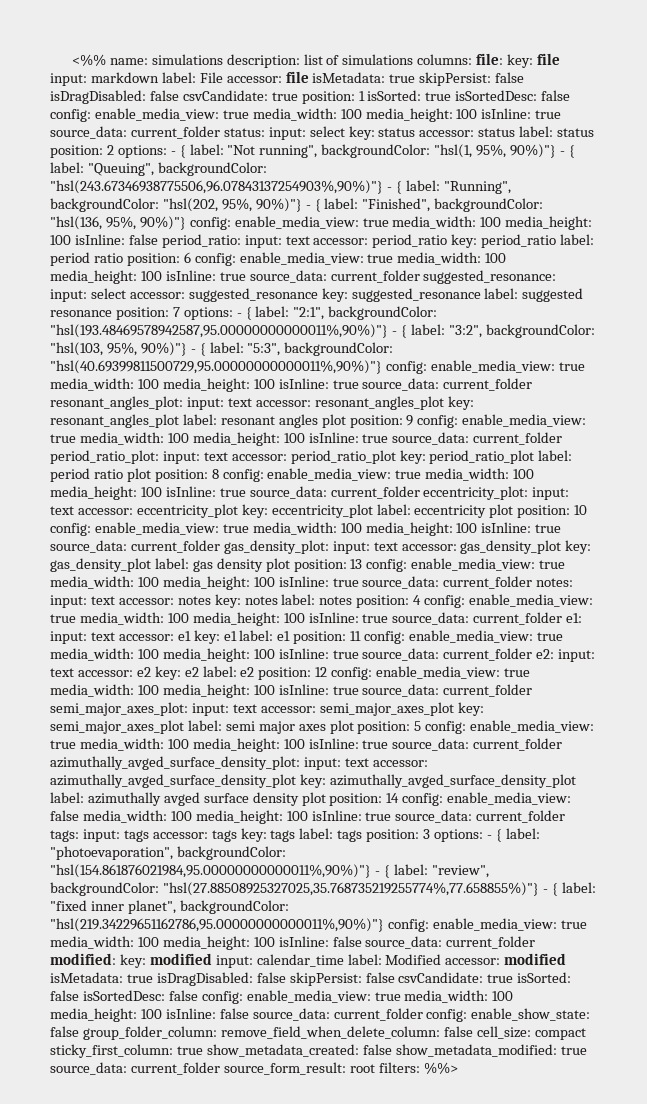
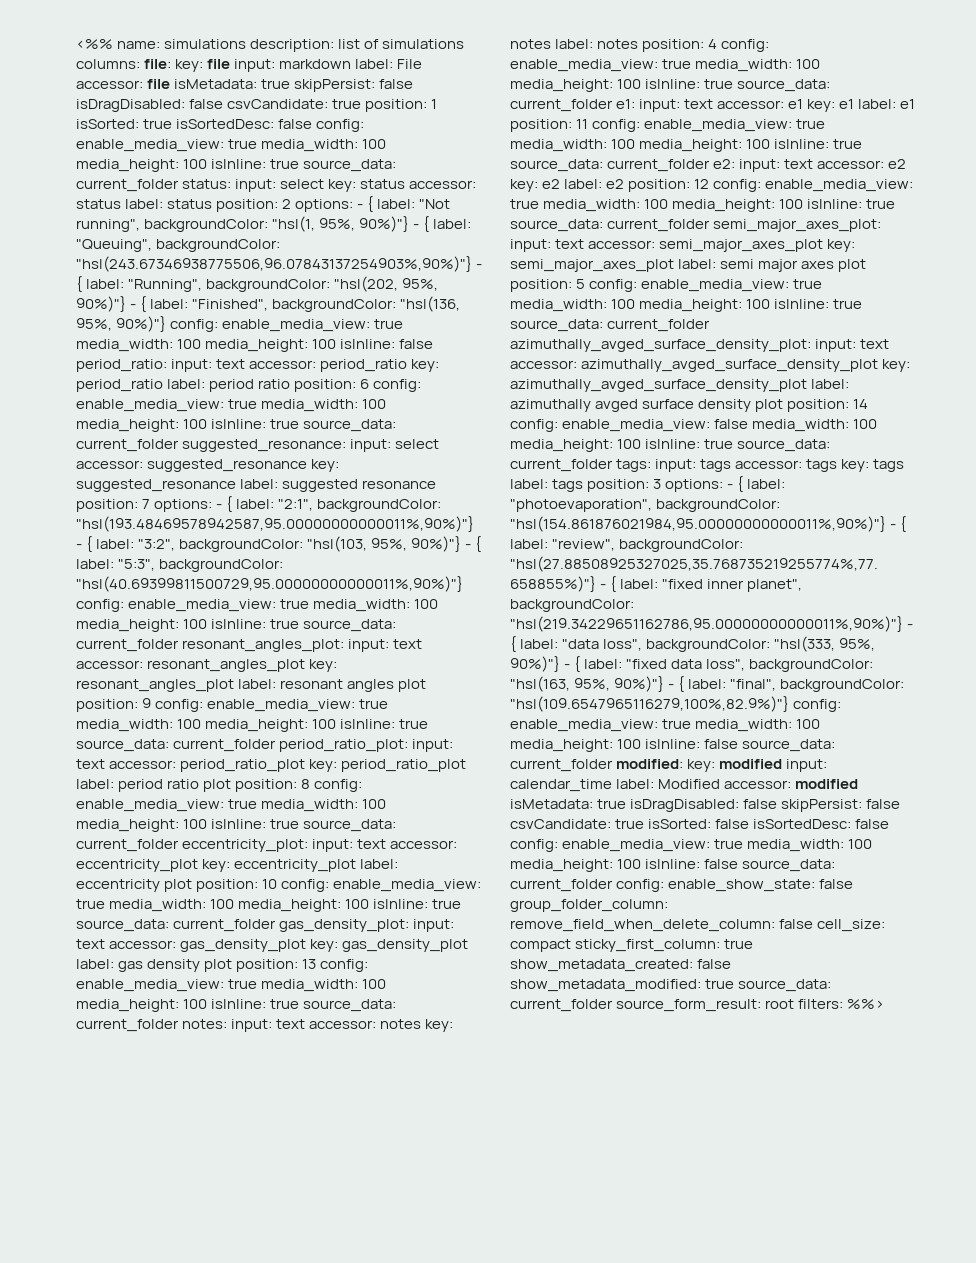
- "hsl(219.34229651162786,95.00000000000011%,90%)"} config:
+ "hsl(219.34229651162786,95.00000000000011%,90%)"} - { label: "data loss", backgroundColor: "hsl(333, 95%, 90%)"} - { label: "fixed data loss", backgroundColor: "hsl(163, 95%, 90%)"} - { label: "final", backgroundColor: "hsl(109.6547965116279,100%,82.9%)"} config:

